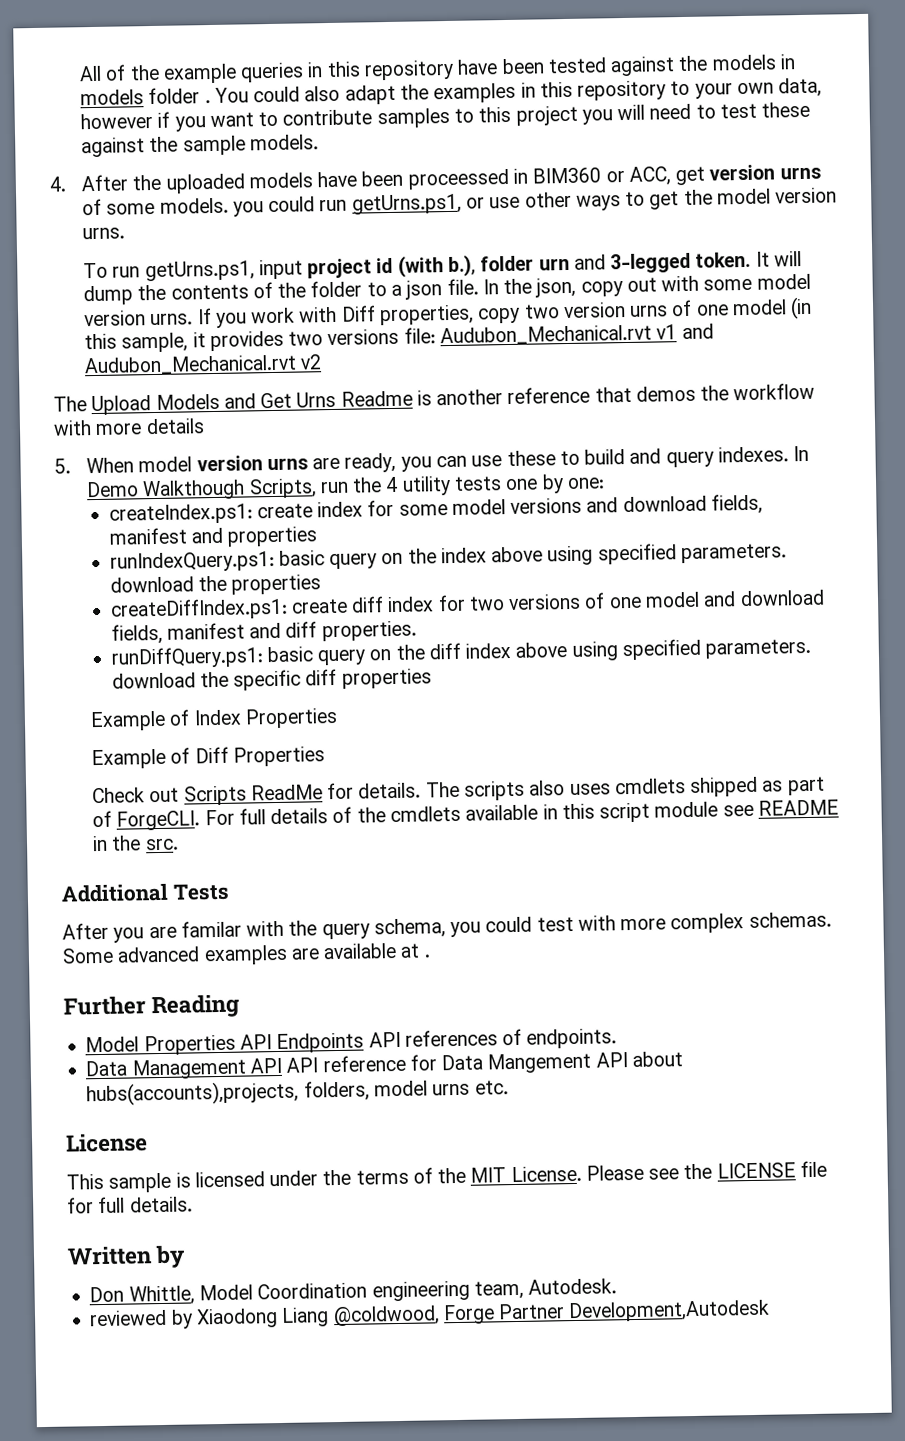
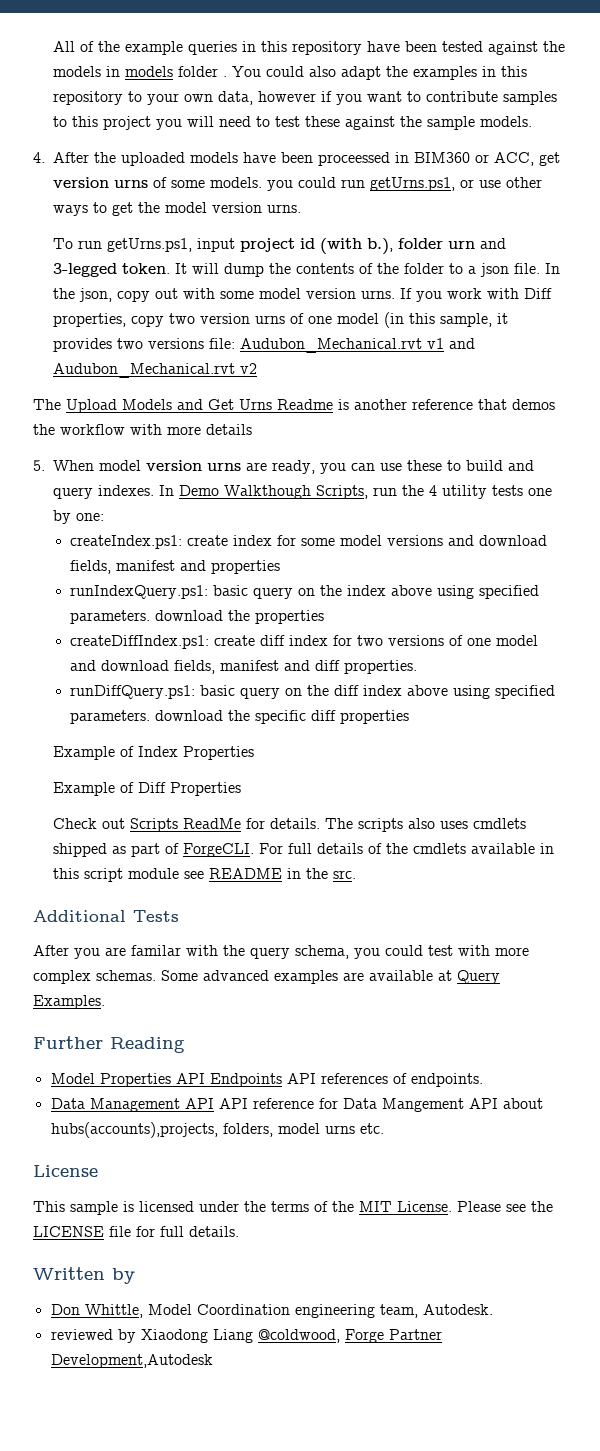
- Some advanced examples are available at .
+ Some advanced examples are available at Query Examples.

